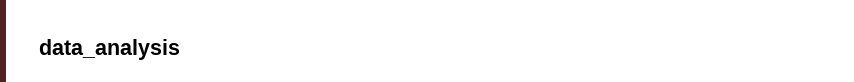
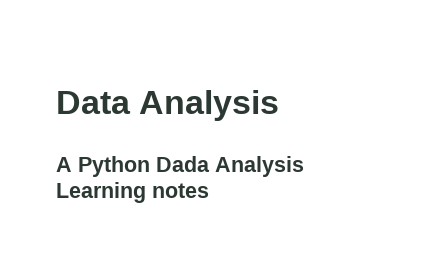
- data_analysis
+ Data Analysis
+ A Python Dada Analysis Learning notes

